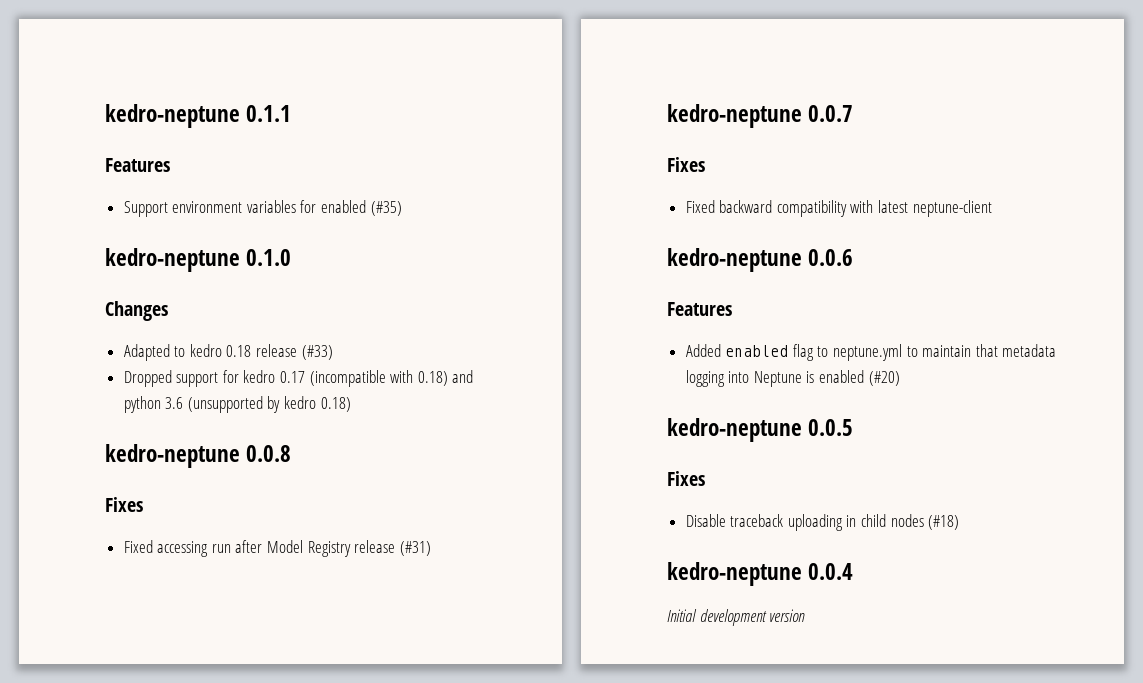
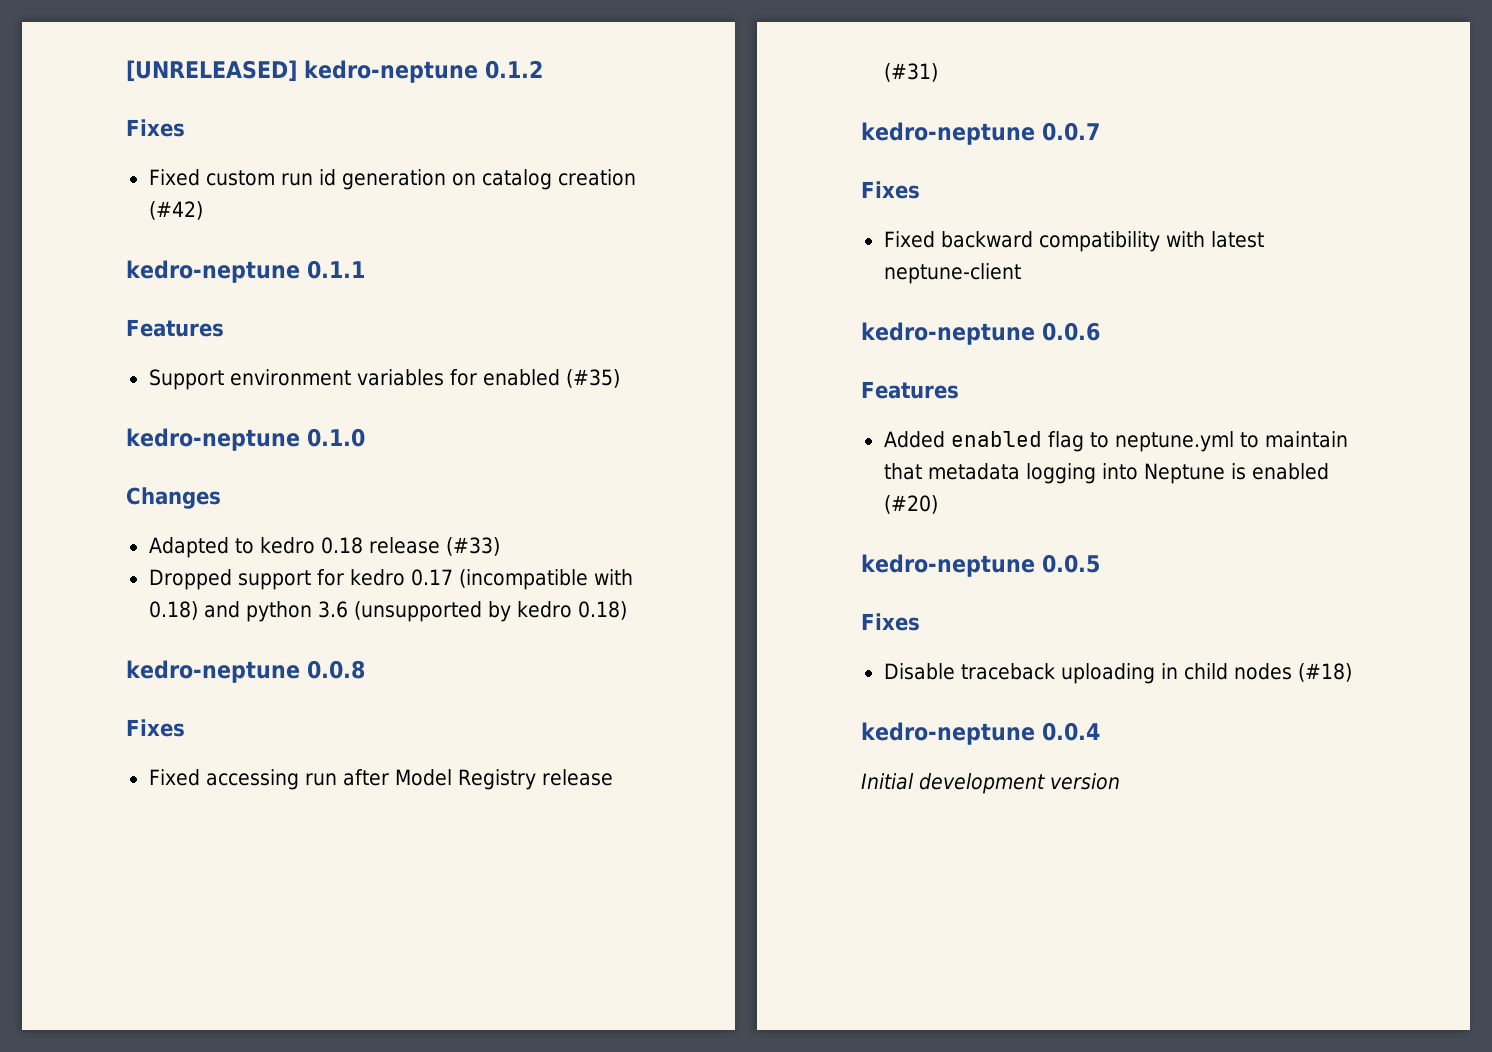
+ [UNRELEASED] kedro-neptune 0.1.2
+ Fixes
+ Fixed custom run id generation on catalog creation (#42)

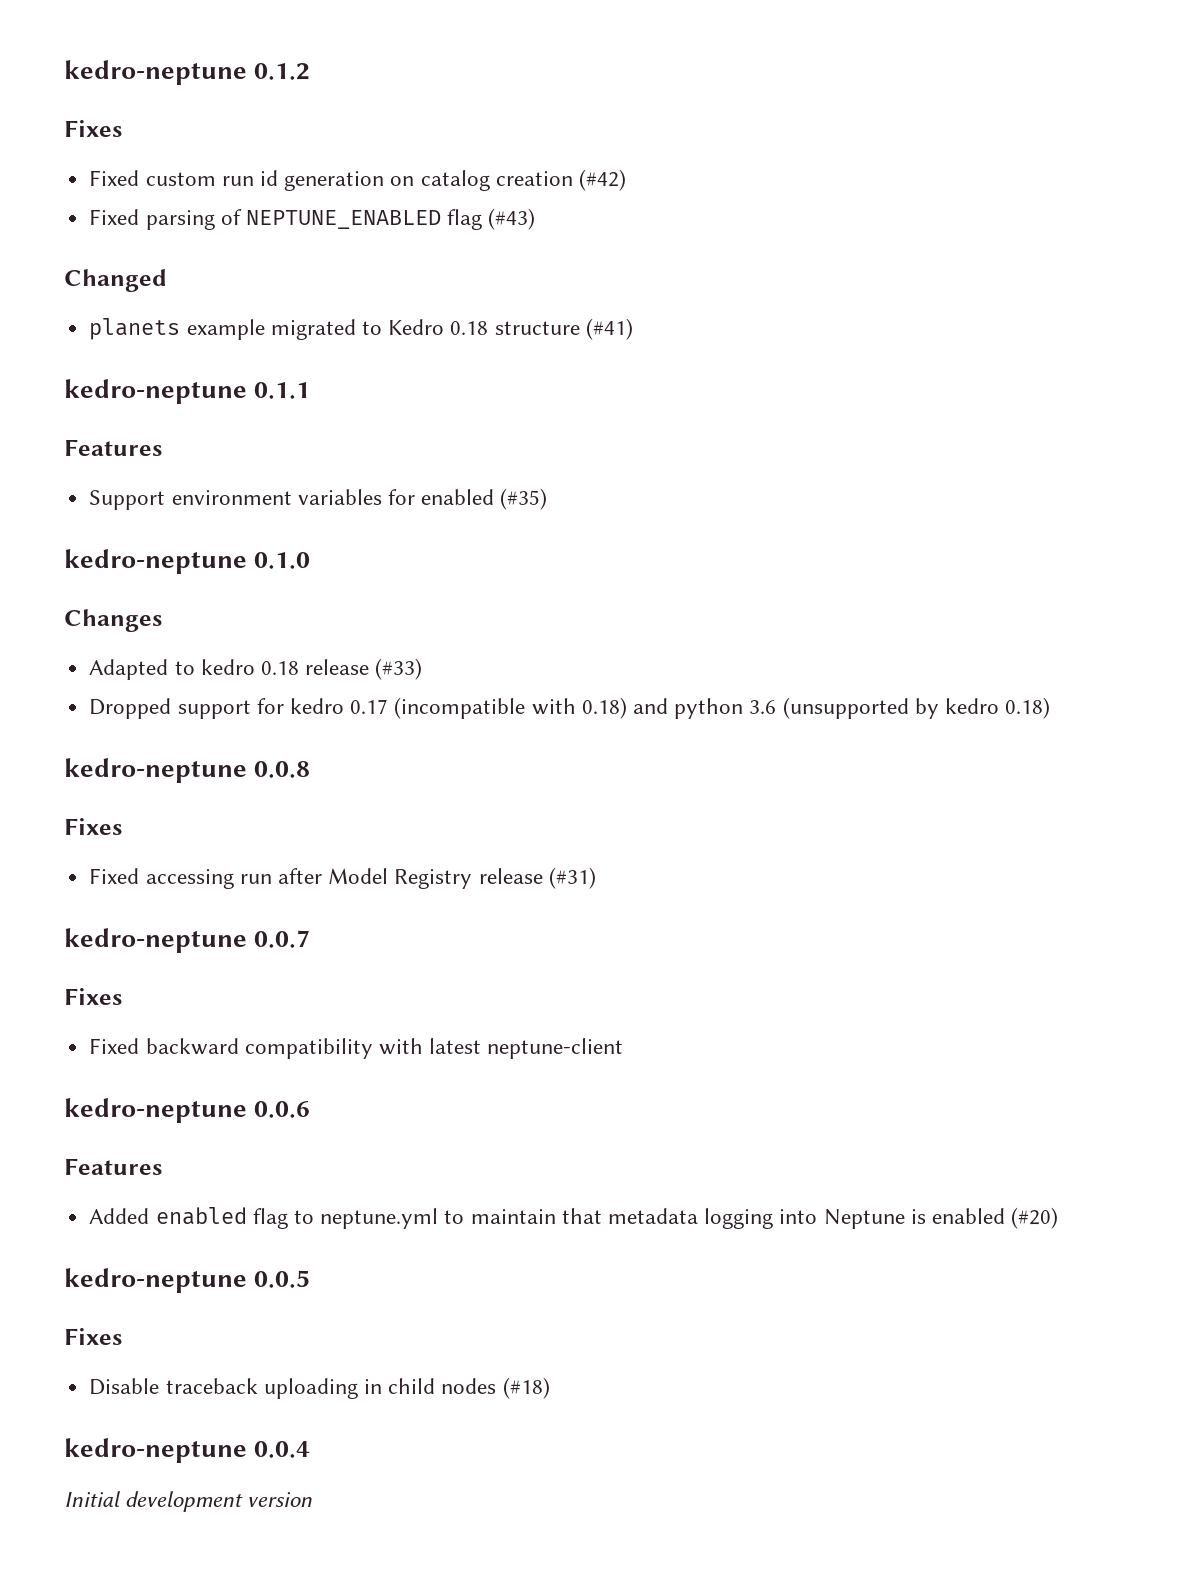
- [UNRELEASED] kedro-neptune 0.1.2
+ kedro-neptune 0.1.2
+ Fixed parsing of NEPTUNE_ENABLED flag (#43)
+ Changed
+ planets example migrated to Kedro 0.18 structure (#41)

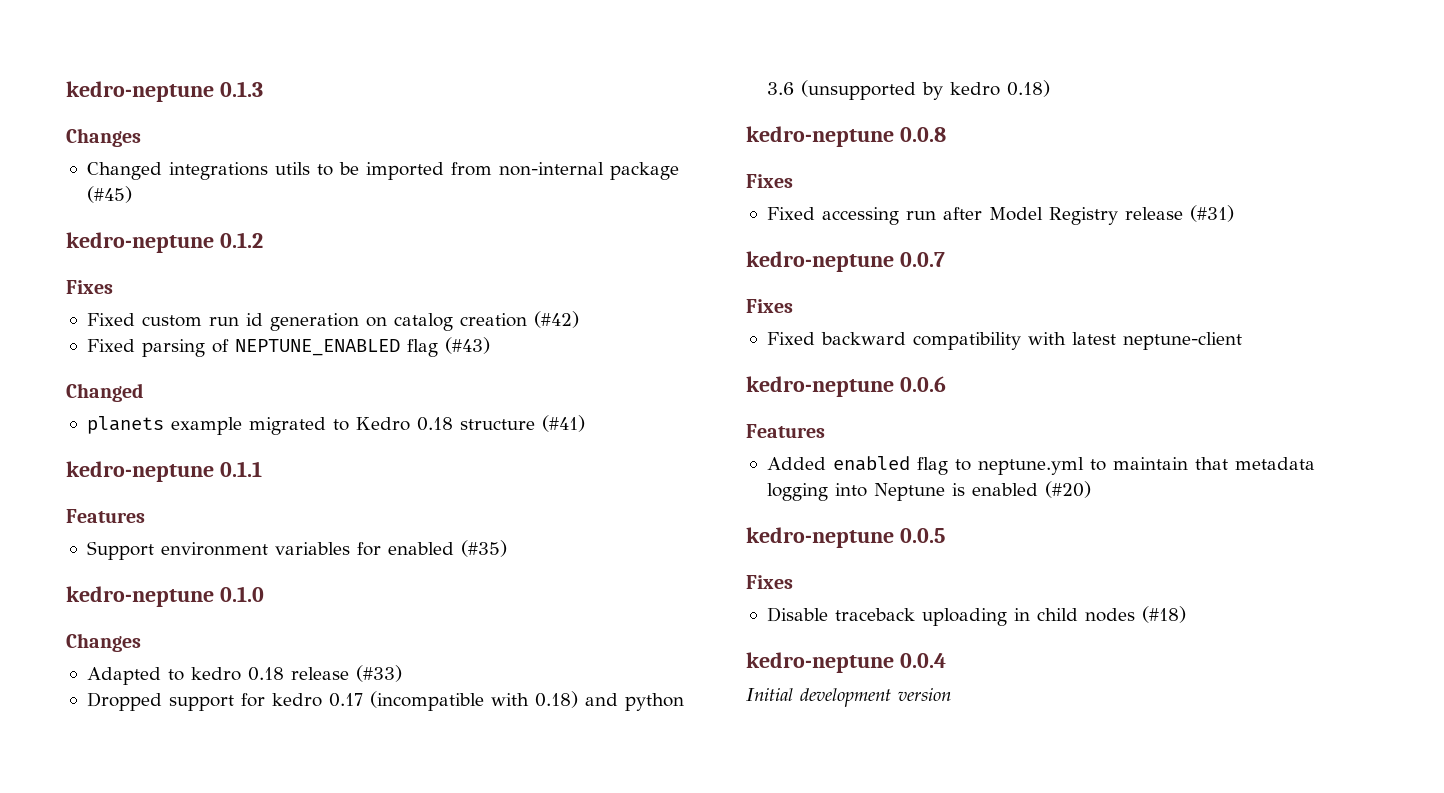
+ kedro-neptune 0.1.3
+ Changes
+ Changed integrations utils to be imported from non-internal package (#45)

